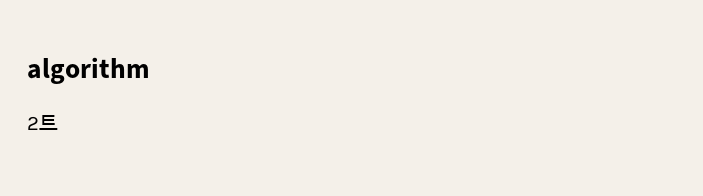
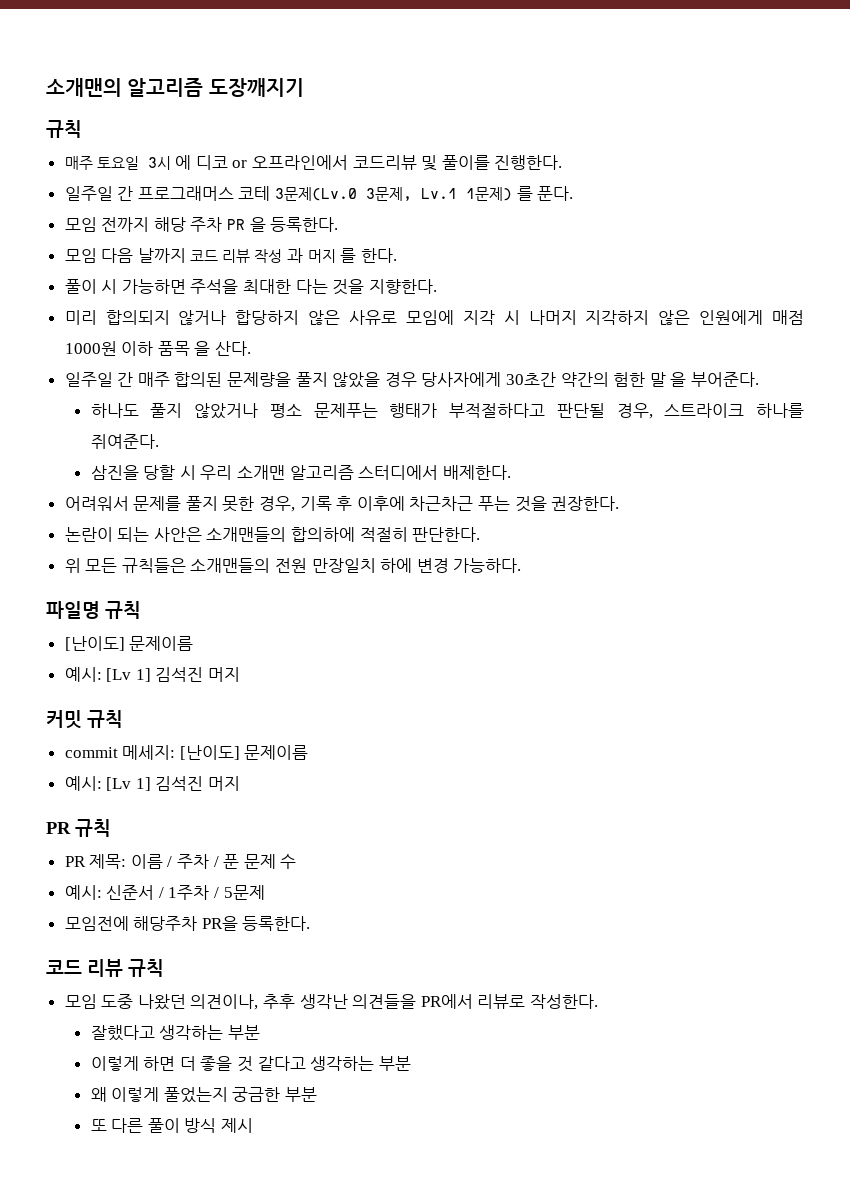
- algorithm
- 2트
+ 소개맨의 알고리즘 도장깨지기
+ 규칙
+ 매주 토요일 3시 에 디코 or 오프라인에서 코드리뷰 및 풀이를 진행한다.
+ 일주일 간 프로그래머스 코테 3문제(Lv.0 3문제, Lv.1 1문제) 를 푼다.
+ 모임 전까지 해당 주차 PR 을 등록한다.
+ 모임 다음 날까지 코드 리뷰 작성 과 머지 를 한다.
+ 풀이 시 가능하면 주석을 최대한 다는 것을 지향한다.
+ 미리 합의되지 않거나 합당하지 않은 사유로 모임에 지각 시 나머지 지각하지 않은 인원에게 매점 1000원 이하 품목 을 산다.
+ 일주일 간 매주 합의된 문제량을 풀지 않았을 경우 당사자에게 30초간 약간의 험한 말 을 부어준다.
+ 하나도 풀지 않았거나 평소 문제푸는 행태가 부적절하다고 판단될 경우, 스트라이크 하나를 쥐여준다.
+ 삼진을 당할 시 우리 소개맨 알고리즘 스터디에서 배제한다.
+ 어려워서 문제를 풀지 못한 경우, 기록 후 이후에 차근차근 푸는 것을 권장한다.
+ 논란이 되는 사안은 소개맨들의 합의하에 적절히 판단한다.
+ 위 모든 규칙들은 소개맨들의 전원 만장일치 하에 변경 가능하다.
+ 파일명 규칙
+ [난이도] 문제이름
+ 예시: [Lv 1] 김석진 머지
+ 커밋 규칙
+ commit 메세지: [난이도] 문제이름
+ 예시: [Lv 1] 김석진 머지
+ PR 규칙
+ PR 제목: 이름 / 주차 / 푼 문제 수
+ 예시: 신준서 / 1주차 / 5문제
+ 모임전에 해당주차 PR을 등록한다.
+ 코드 리뷰 규칙
+ 모임 도중 나왔던 의견이나, 추후 생각난 의견들을 PR에서 리뷰로 작성한다.
+ 잘했다고 생각하는 부분
+ 이렇게 하면 더 좋을 것 같다고 생각하는 부분
+ 왜 이렇게 풀었는지 궁금한 부분
+ 또 다른 풀이 방식 제시

